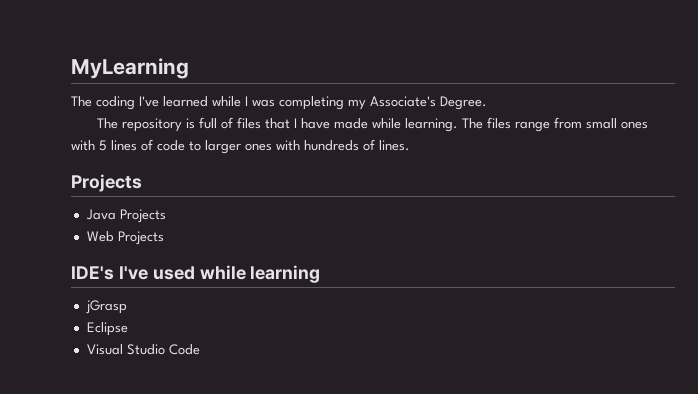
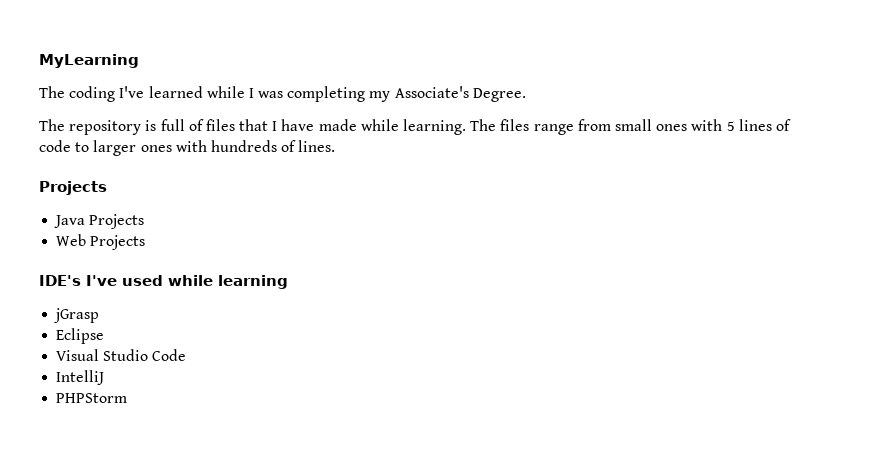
+ IntelliJ
+ PHPStorm

